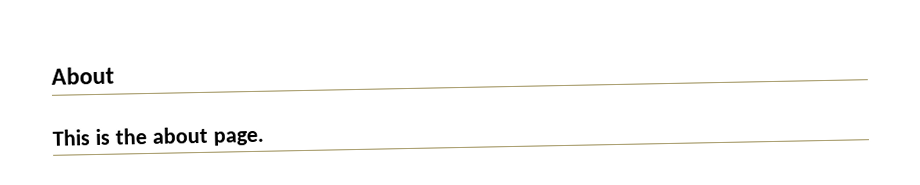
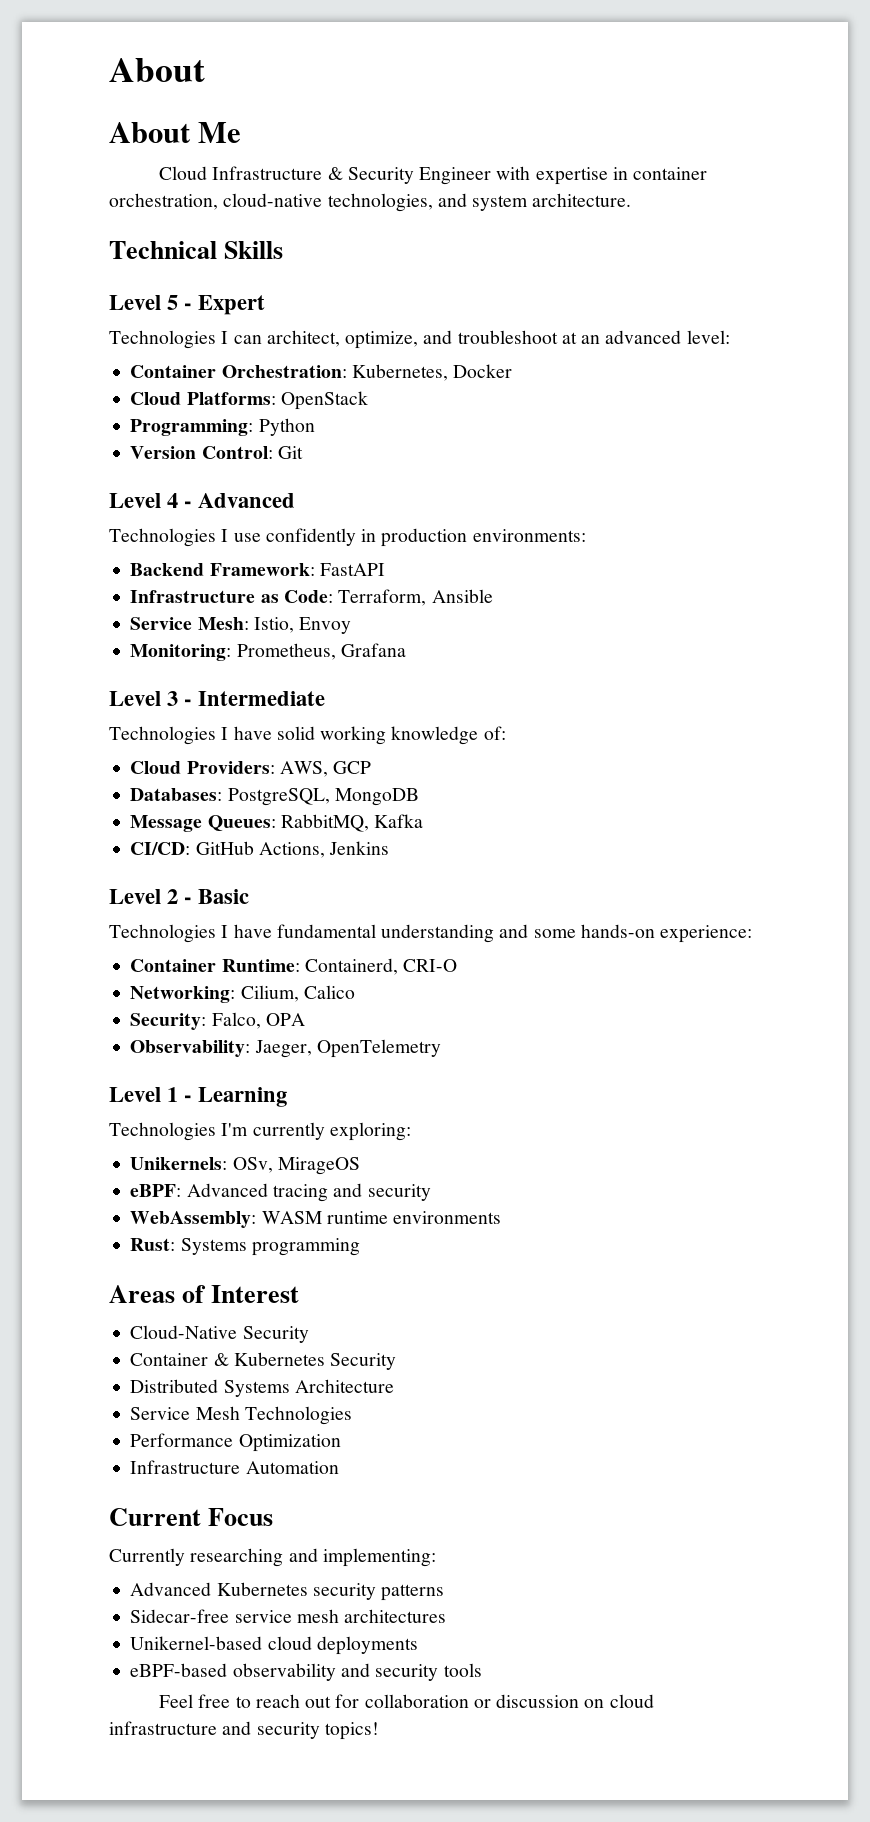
- This is the about page.
+ About Me
+ Cloud Infrastructure & Security Engineer with expertise in container orchestration, cloud-native technologies, and system architecture.
+ Technical Skills
+ Level 5 - Expert
+ Technologies I can architect, optimize, and troubleshoot at an advanced level:
+ Container Orchestration: Kubernetes, Docker
+ Cloud Platforms: OpenStack
+ Programming: Python
+ Version Control: Git
+ Level 4 - Advanced
+ Technologies I use confidently in production environments:
+ Backend Framework: FastAPI
+ Infrastructure as Code: Terraform, Ansible
+ Service Mesh: Istio, Envoy
+ Monitoring: Prometheus, Grafana
+ Level 3 - Intermediate
+ Technologies I have solid working knowledge of:
+ Cloud Providers: AWS, GCP
+ Databases: PostgreSQL, MongoDB
+ Message Queues: RabbitMQ, Kafka
+ CI/CD: GitHub Actions, Jenkins
+ Level 2 - Basic
+ Technologies I have fundamental understanding and some hands-on experience:
+ Container Runtime: Containerd, CRI-O
+ Networking: Cilium, Calico
+ Security: Falco, OPA
+ Observability: Jaeger, OpenTelemetry
+ Level 1 - Learning
+ Technologies I'm currently exploring:
+ Unikernels: OSv, MirageOS
+ eBPF: Advanced tracing and security
+ WebAssembly: WASM runtime environments
+ Rust: Systems programming
+ Areas of Interest
+ Cloud-Native Security
+ Container & Kubernetes Security
+ Distributed Systems Architecture
+ Service Mesh Technologies
+ Performance Optimization
+ Infrastructure Automation
+ Current Focus
+ Currently researching and implementing:
+ Advanced Kubernetes security patterns
+ Sidecar-free service mesh architectures
+ Unikernel-based cloud deployments
+ eBPF-based observability and security tools
+ Feel free to reach out for collaboration or discussion on cloud infrastructure and security topics!

